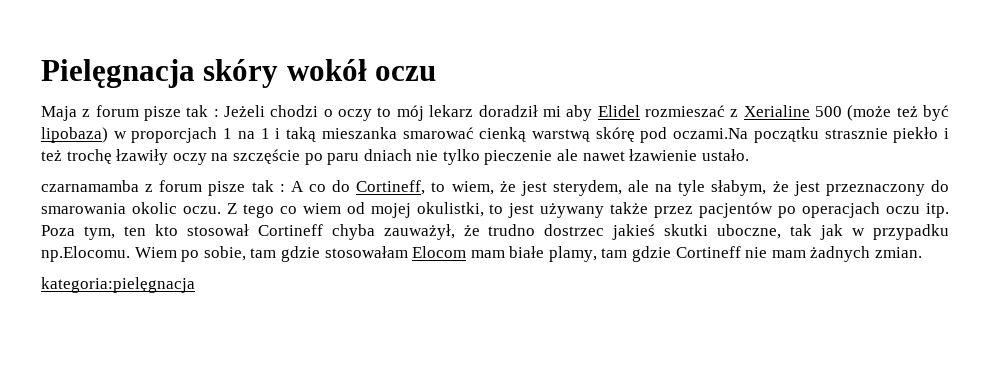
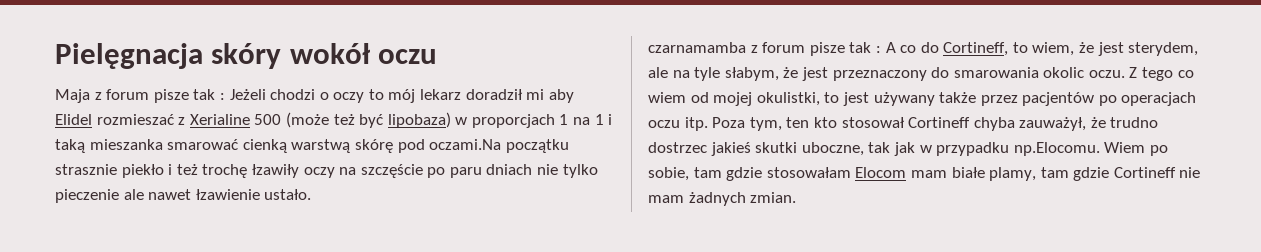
- kategoria:pielęgnacja

